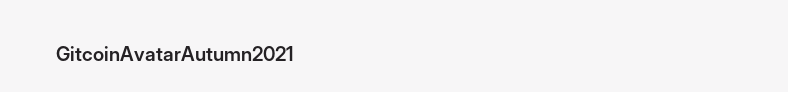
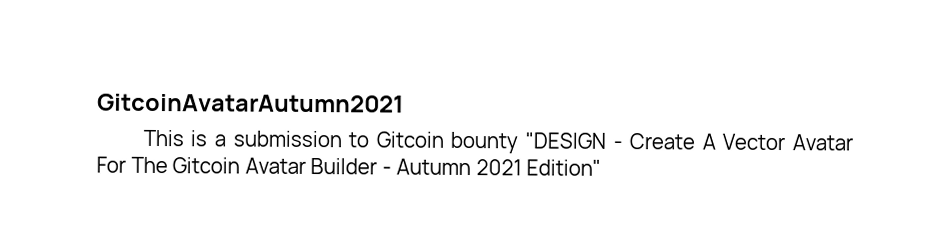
+ This is a submission to Gitcoin bounty "DESIGN - Create A Vector Avatar For The Gitcoin Avatar Builder - Autumn 2021 Edition"

